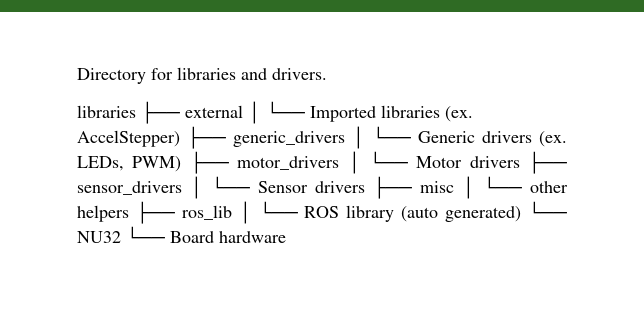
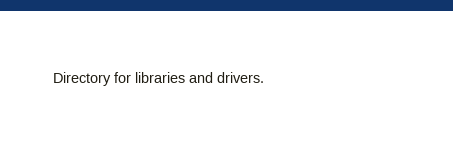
- libraries ├── external │ └── Imported libraries (ex. AccelStepper) ├── generic_drivers │ └── Generic drivers (ex. LEDs, PWM) ├── motor_drivers │ └── Motor drivers ├── sensor_drivers │ └── Sensor drivers ├── misc │ └── other helpers ├── ros_lib │ └── ROS library (auto generated) └── NU32 └── Board hardware

